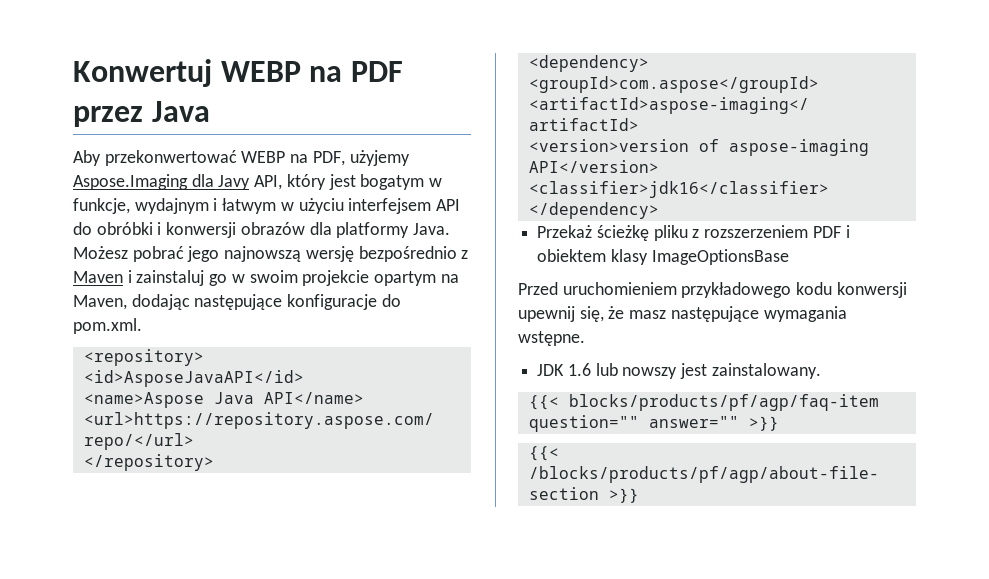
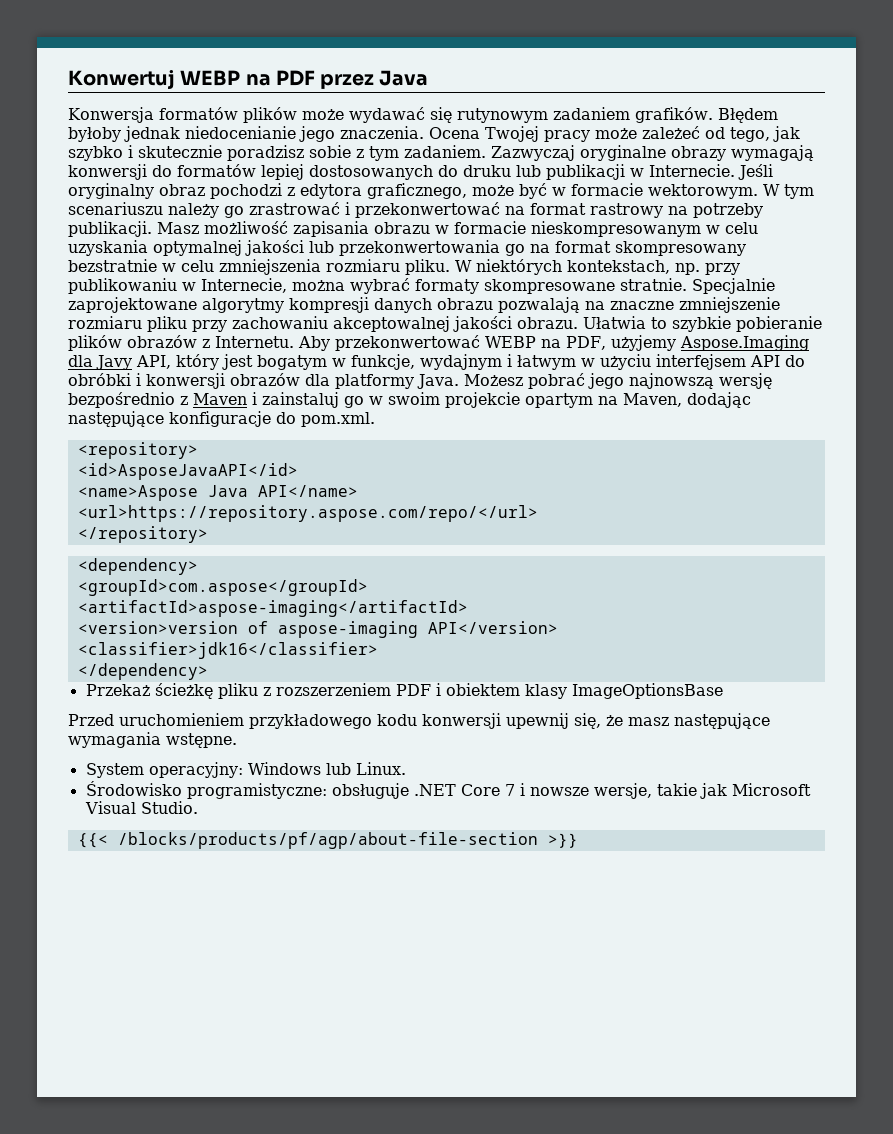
+ Konwersja formatów plików może wydawać się rutynowym zadaniem grafików. Błędem byłoby jednak niedocenianie jego znaczenia. Ocena Twojej pracy może zależeć od tego, jak szybko i skutecznie poradzisz sobie z tym zadaniem. Zazwyczaj oryginalne obrazy wymagają konwersji do formatów lepiej dostosowanych do druku lub publikacji w Internecie. Jeśli oryginalny obraz pochodzi z edytora graficznego, może być w formacie wektorowym. W tym scenariuszu należy go zrastrować i przekonwertować na format rastrowy na potrzeby publikacji. Masz możliwość zapisania obrazu w formacie nieskompresowanym w celu uzyskania optymalnej jakości lub przekonwertowania go na format skompresowany bezstratnie w celu zmniejszenia rozmiaru pliku. W niektórych kontekstach, np. przy publikowaniu w Internecie, można wybrać formaty skompresowane stratnie. Specjalnie zaprojektowane algorytmy kompresji danych obrazu pozwalają na znaczne zmniejszenie rozmiaru pliku przy zachowaniu akceptowalnej jakości obrazu. Ułatwia to szybkie pobieranie plików obrazów z Internetu.
- JDK 1.6 lub nowszy jest zainstalowany.
- {{< blocks/products/pf/agp/faq-item question="" answer="" >}}
+ System operacyjny: Windows lub Linux.
+ Środowisko programistyczne: obsługuje .NET Core 7 i nowsze wersje, takie jak Microsoft Visual Studio.

